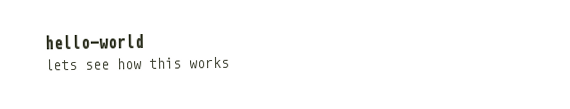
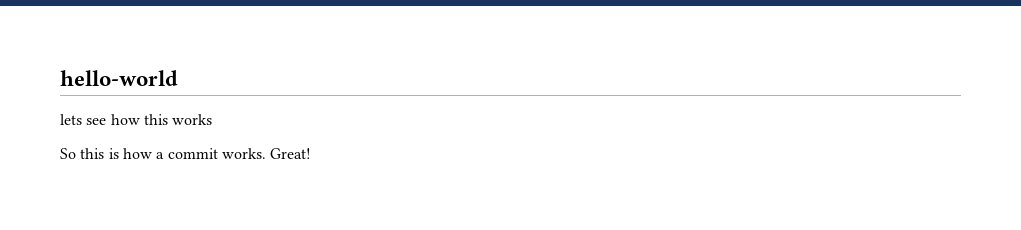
+ So this is how a commit works. Great!

